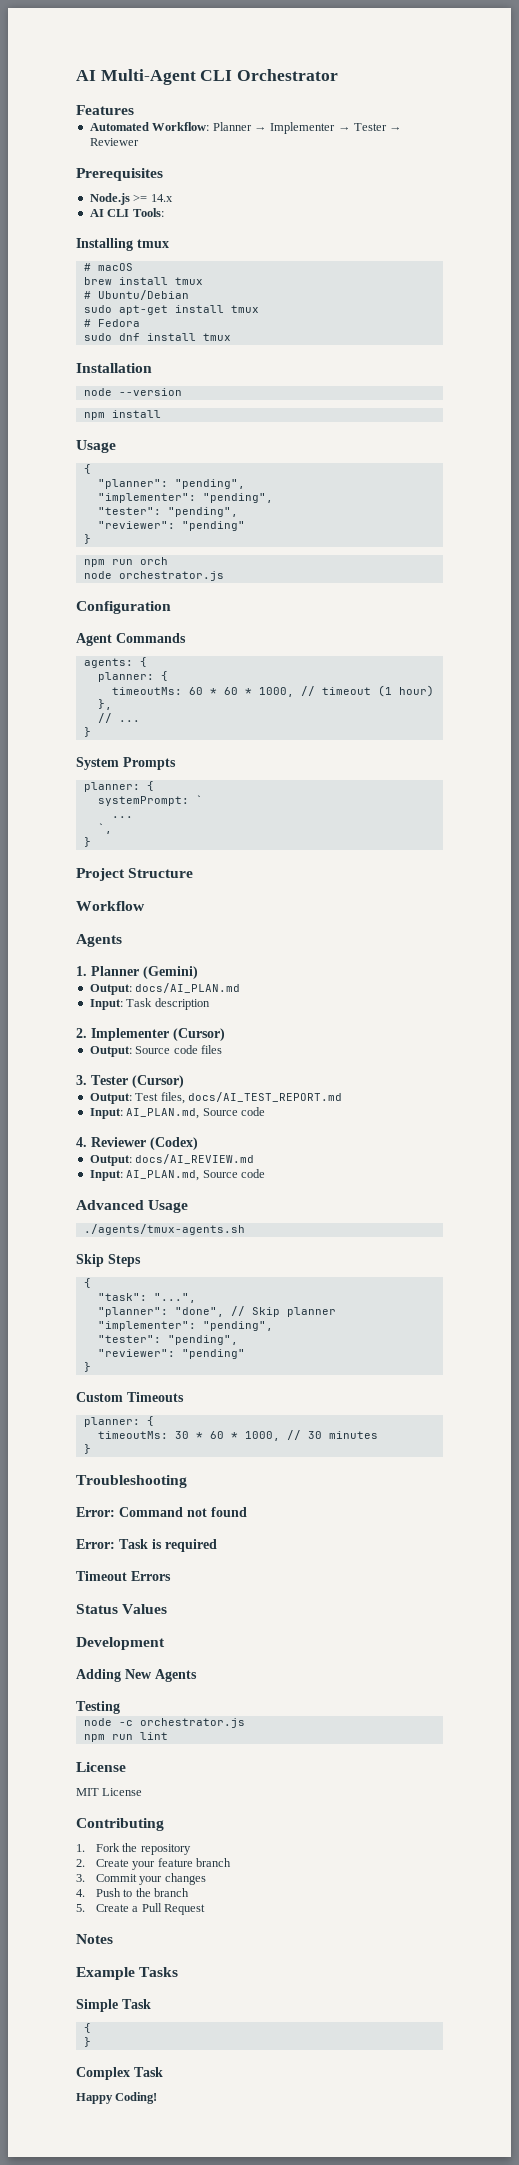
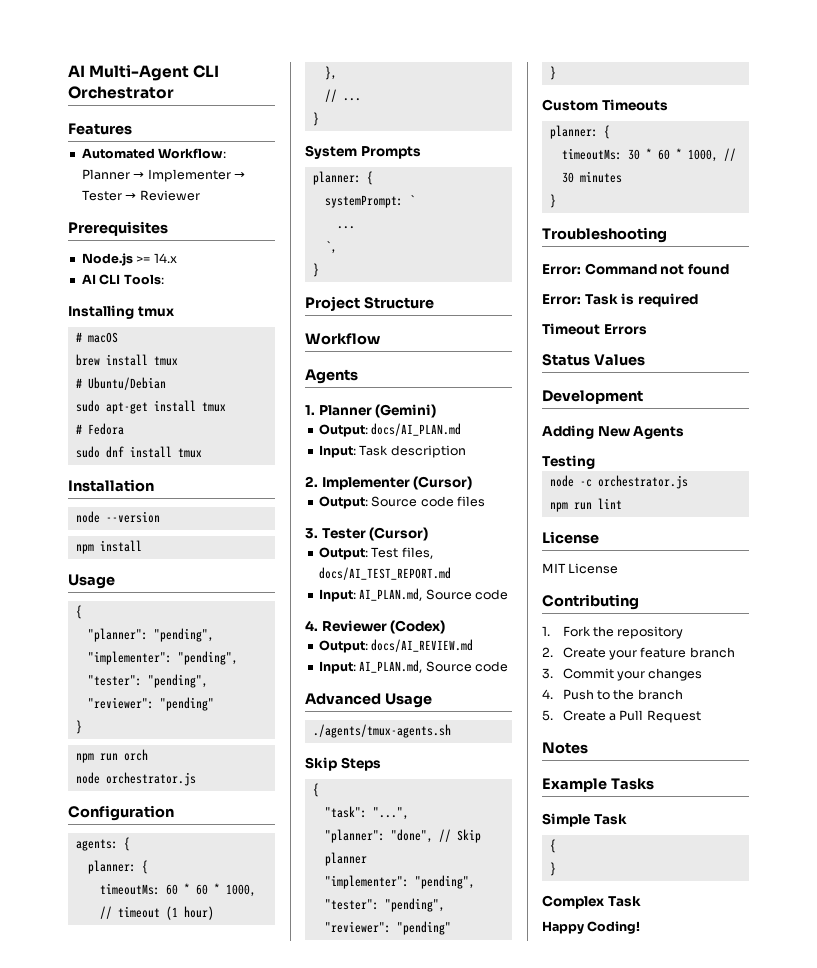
- Agent Commands

